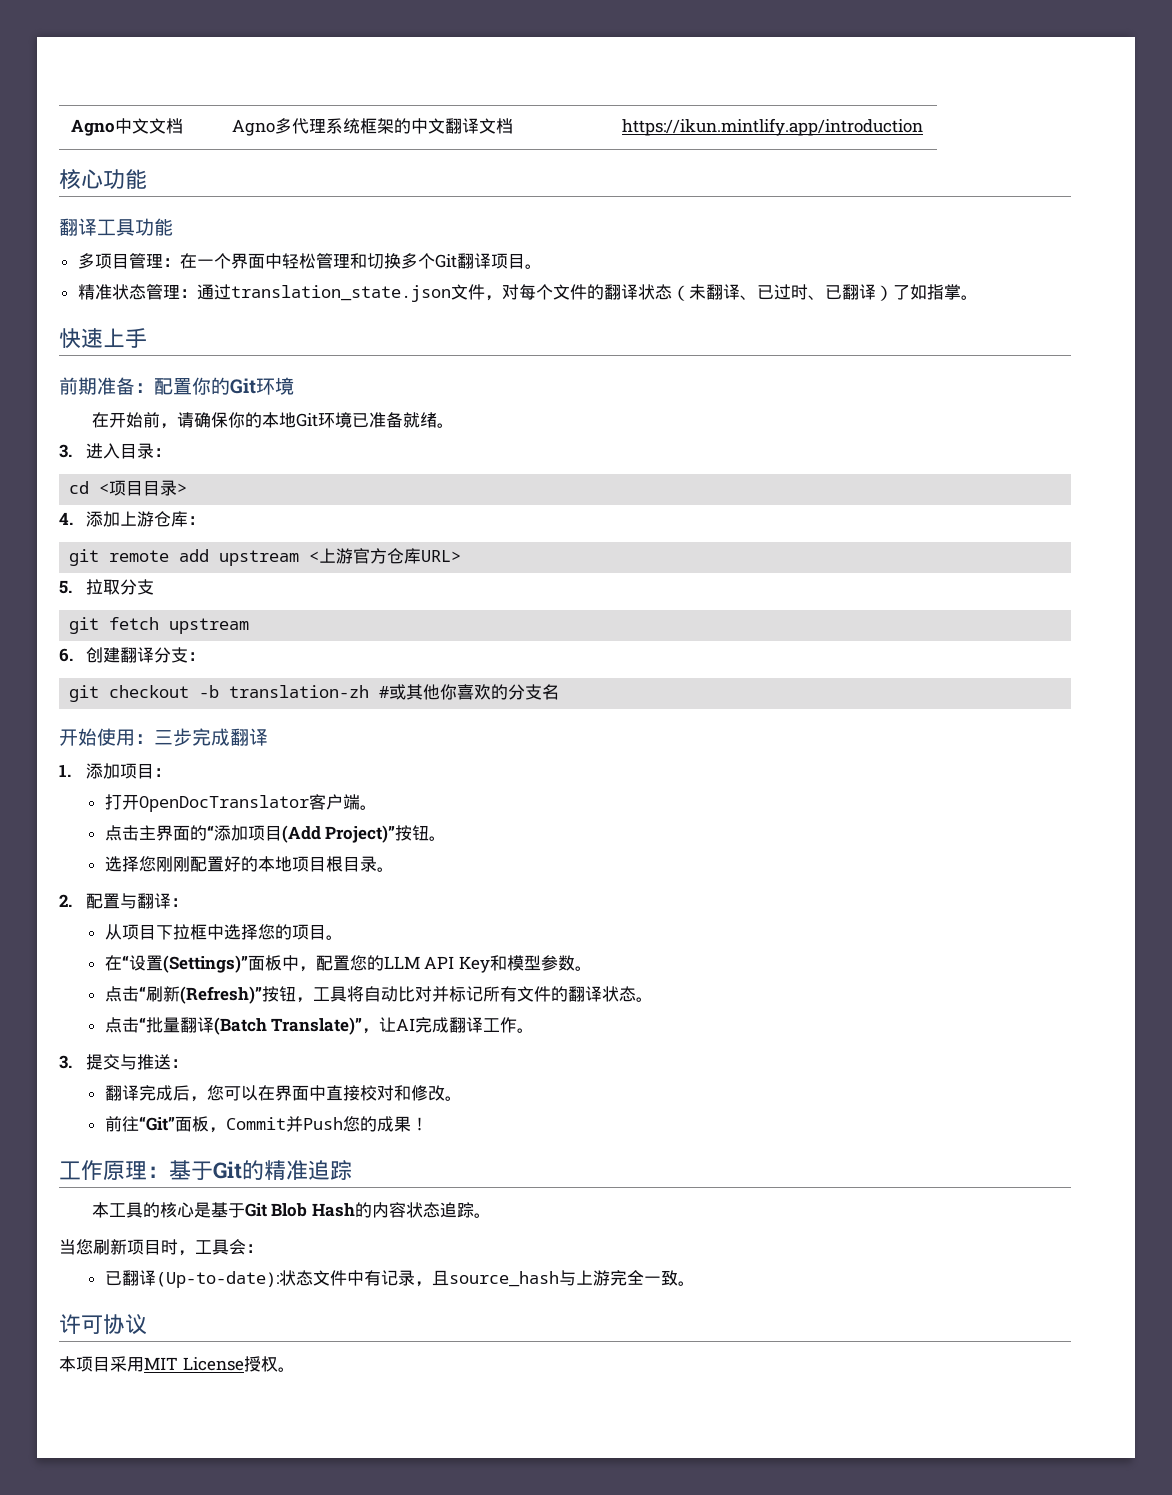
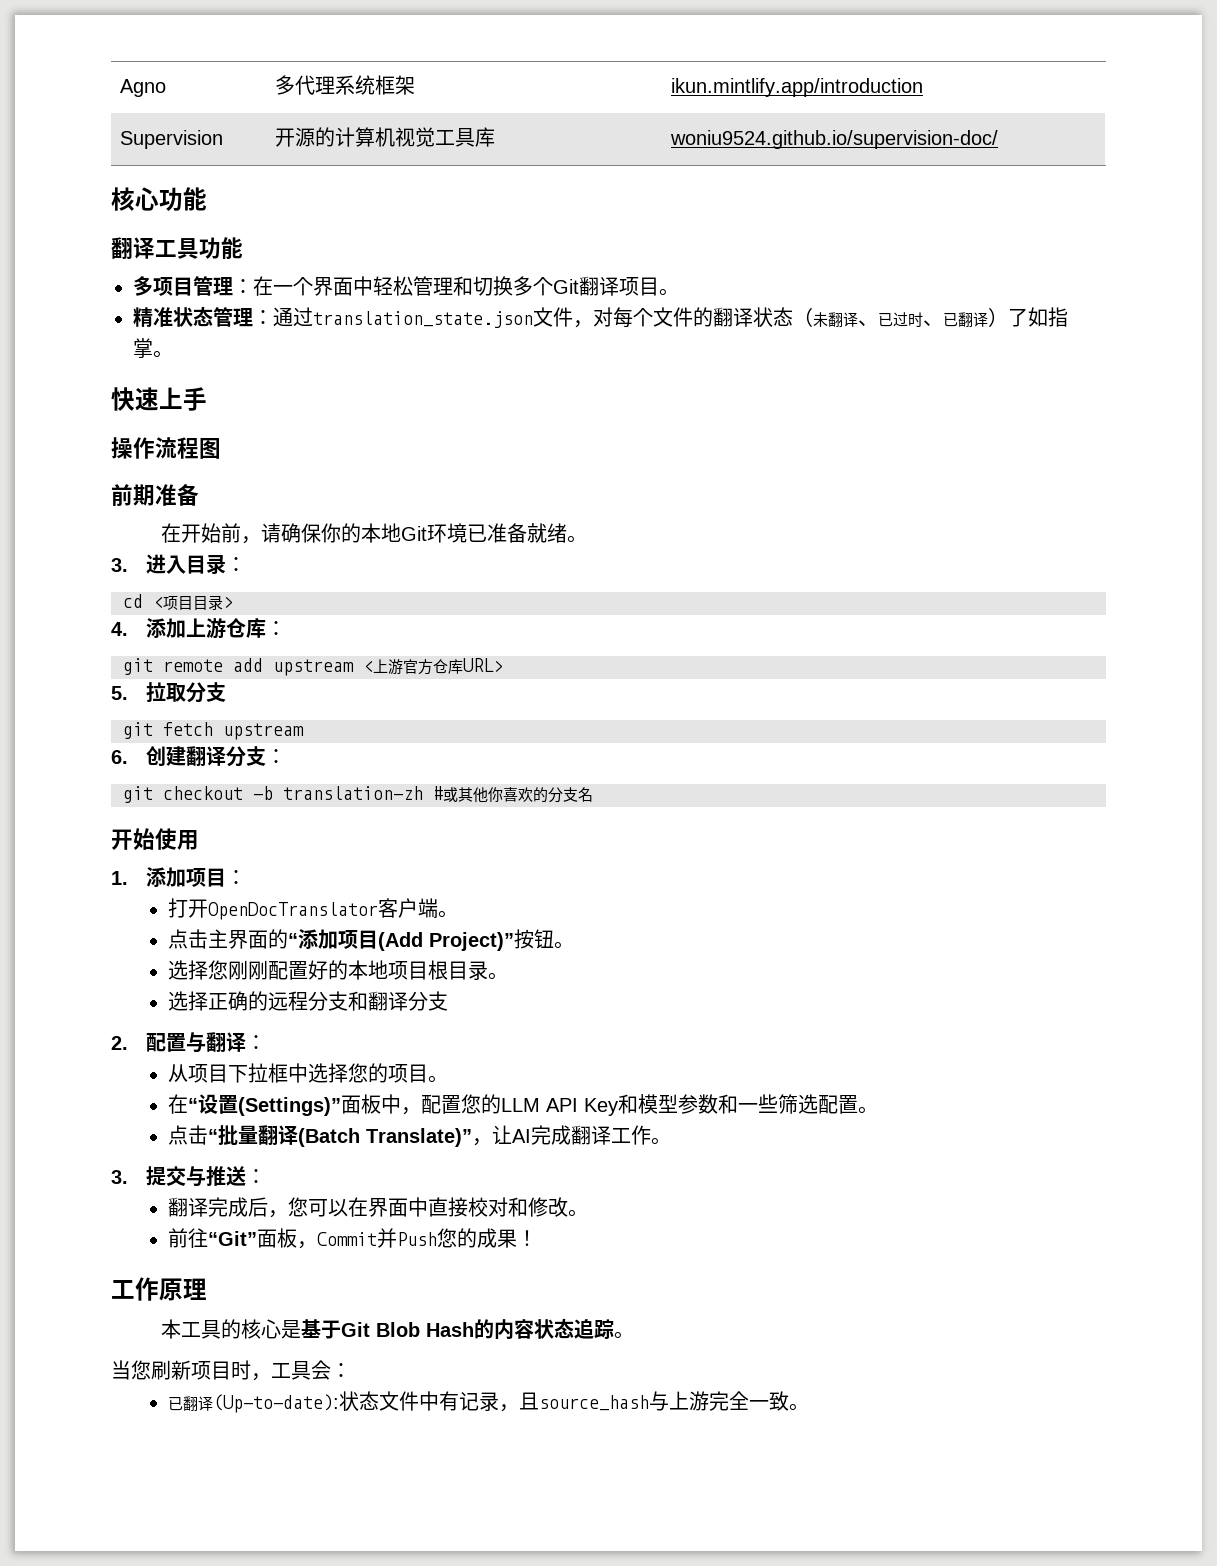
- Agno中文文档 | Agno多代理系统框架的中文翻译文档 | https://ikun.mintlify.app/introduction
+ Agno | 多代理系统框架 | ikun.mintlify.app/introduction
+ Supervision | 开源的计算机视觉工具库 | woniu9524.github.io/supervision-doc/
+ 操作流程图
- 前期准备：配置你的Git环境
+ 前期准备
- 开始使用：三步完成翻译
+ 开始使用
+ 选择正确的远程分支和翻译分支
- 在“设置(Settings)”面板中，配置您的LLM API Key和模型参数。
- 点击“刷新(Refresh)”按钮，工具将自动比对并标记所有文件的翻译状态。
+ 在“设置(Settings)”面板中，配置您的LLM API Key和模型参数和一些筛选配置。
- 工作原理：基于Git的精准追踪
+ 工作原理
- 许可协议
- 本项目采用MIT License授权。

